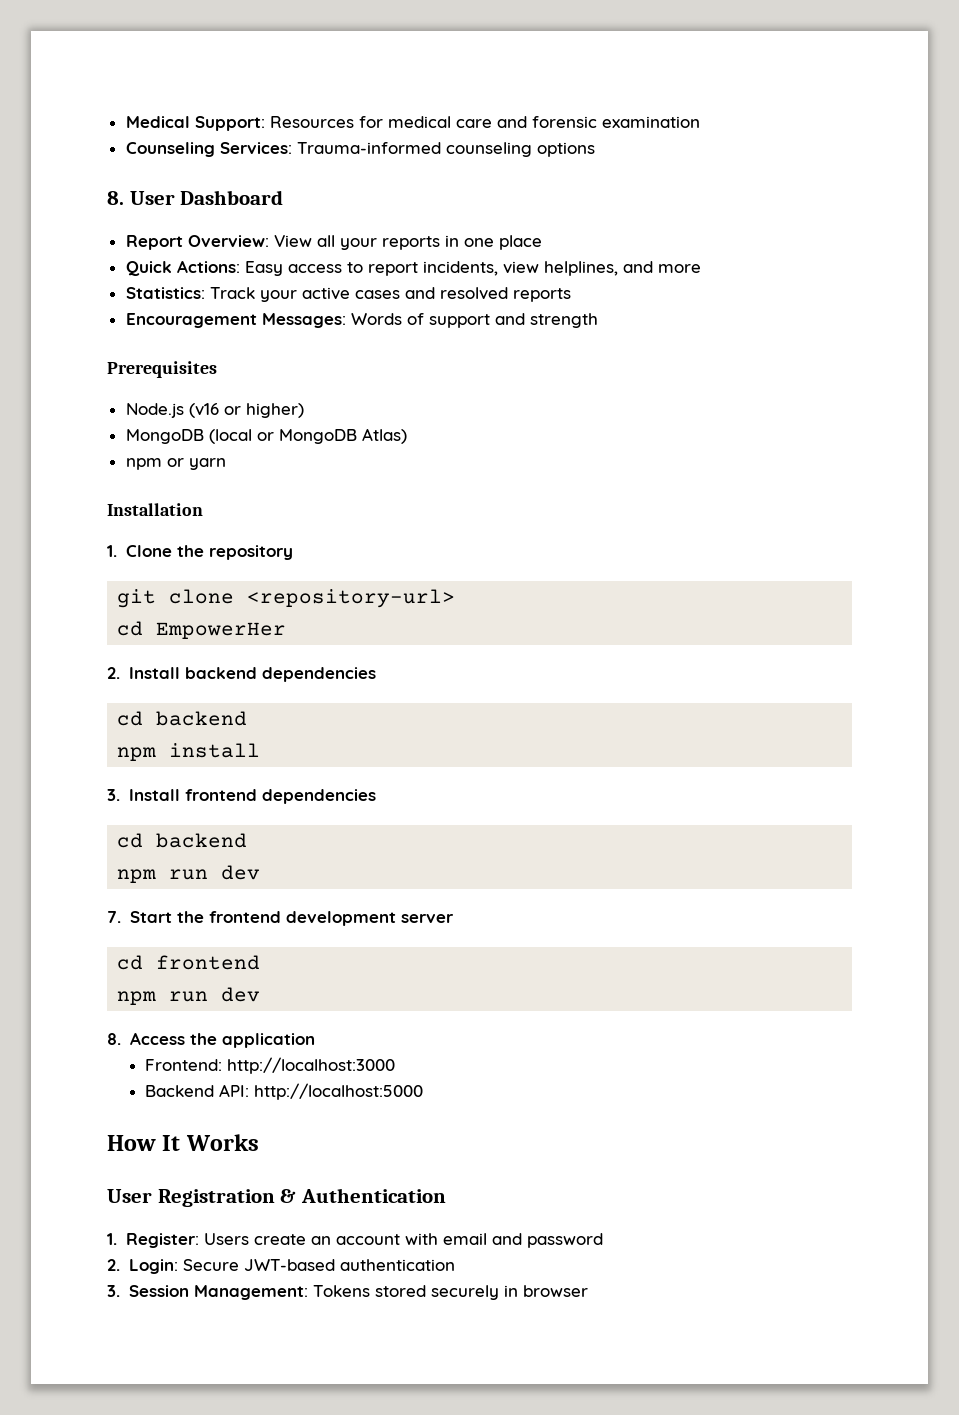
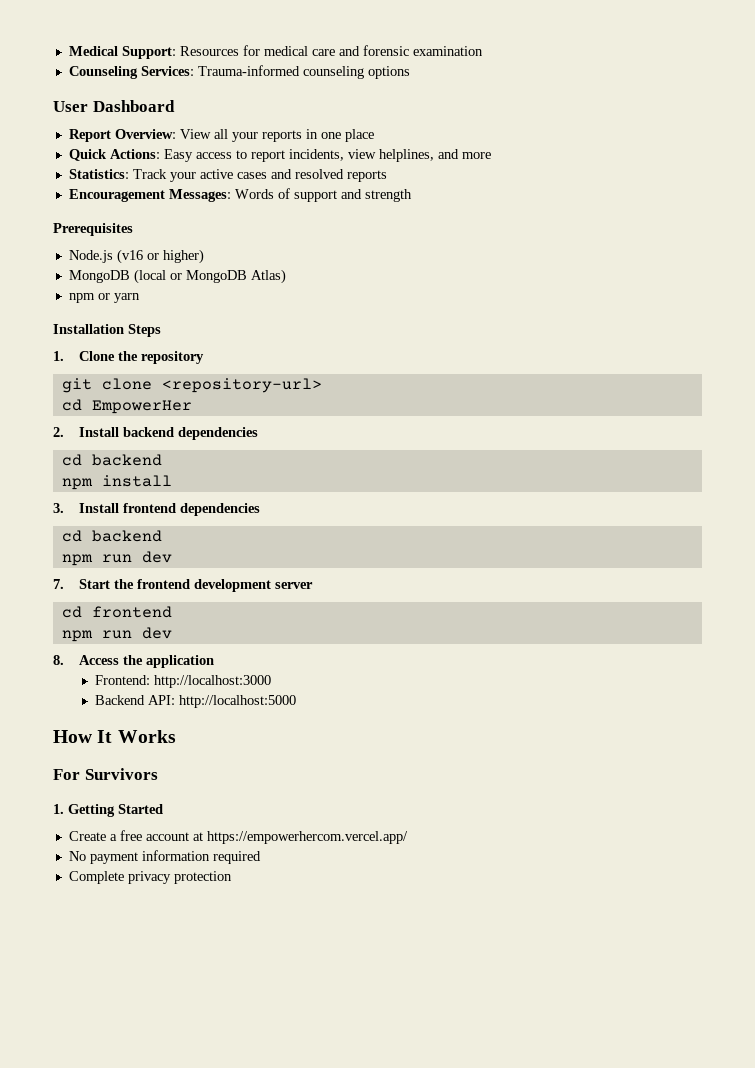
- 8. User Dashboard
+ User Dashboard
- Installation
+ Installation Steps
- User Registration & Authentication
- 1. Register: Users create an account with email and password
- 2. Login: Secure JWT-based authentication
- 3. Session Management: Tokens stored securely in browser
+ For Survivors
+ 1. Getting Started
+ Create a free account at https://empowerhercom.vercel.app/
+ No payment information required
+ Complete privacy protection

